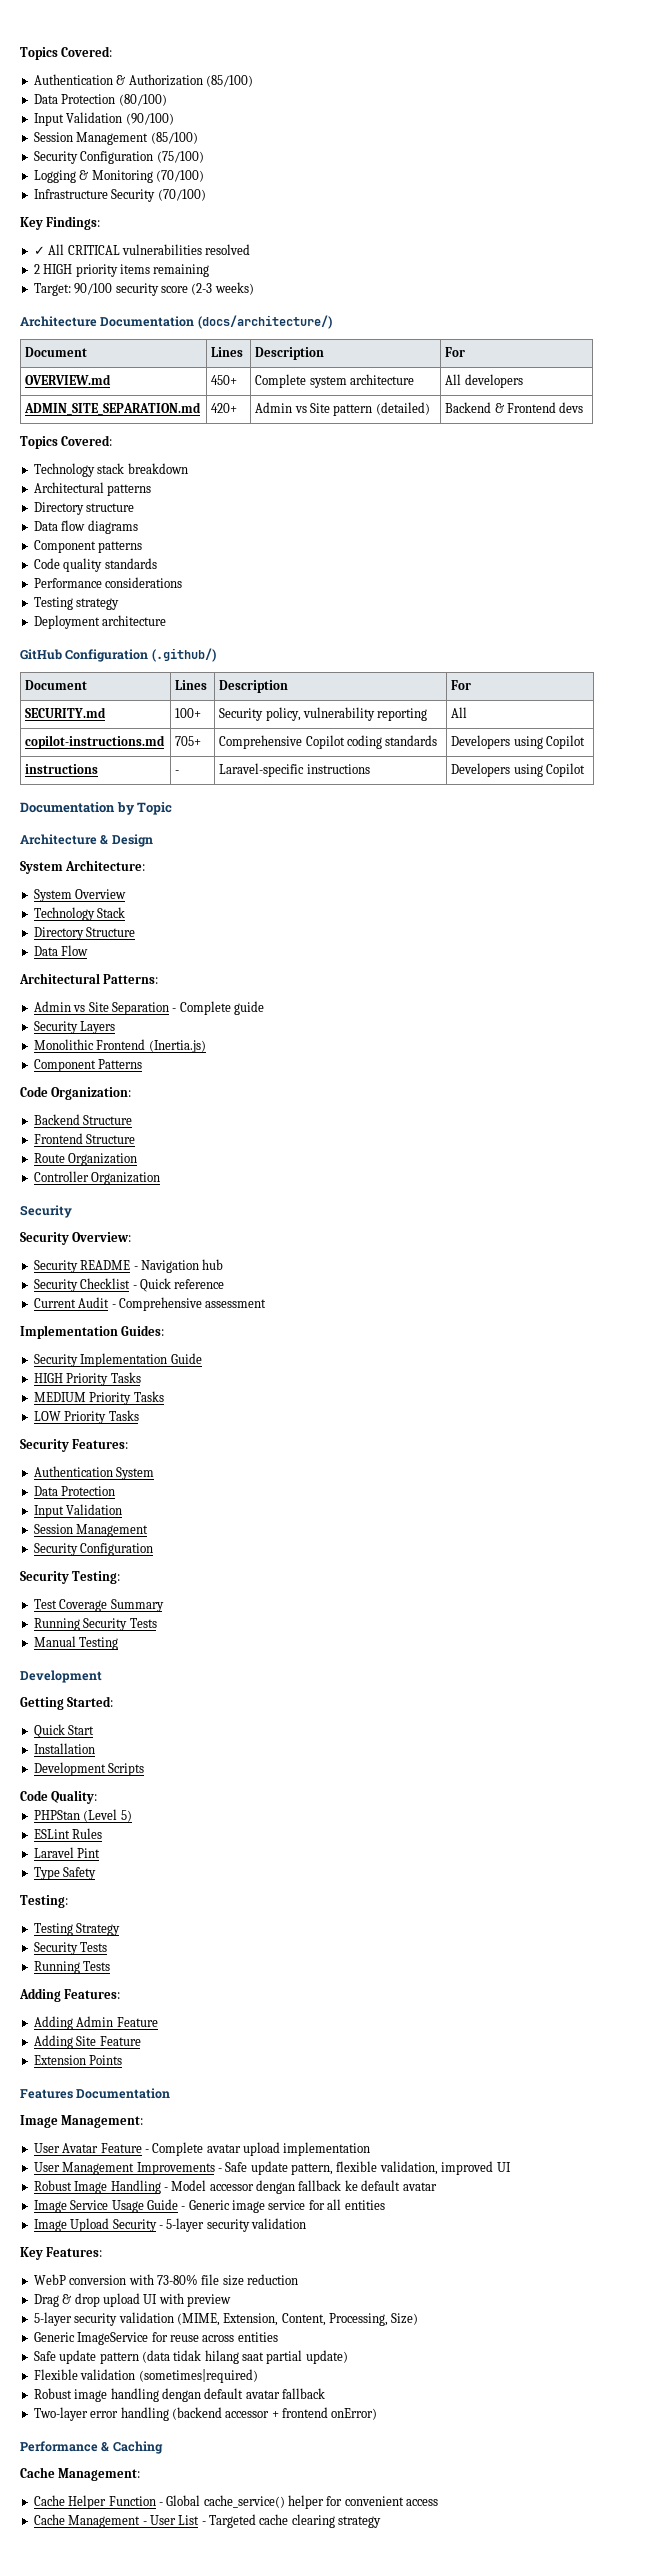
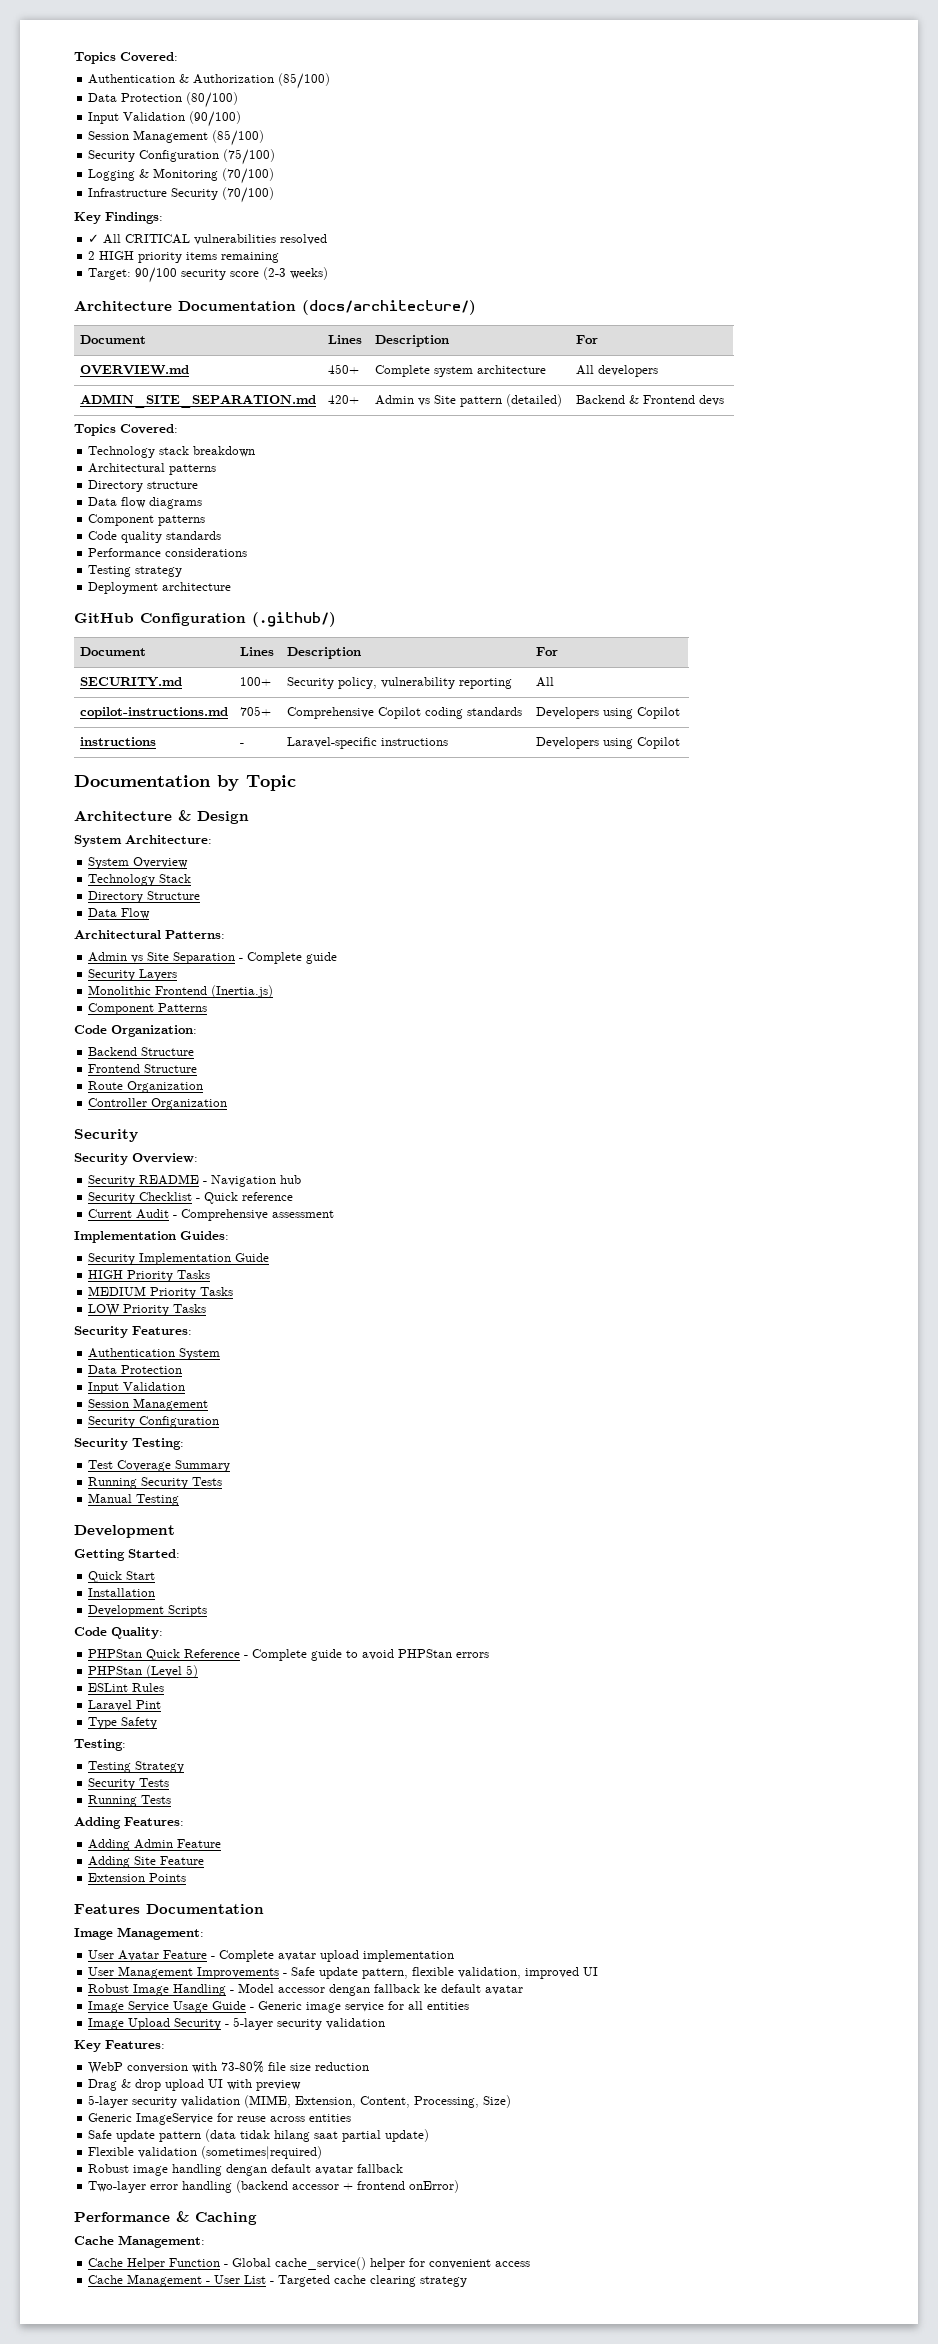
+ PHPStan Quick Reference - Complete guide to avoid PHPStan errors

